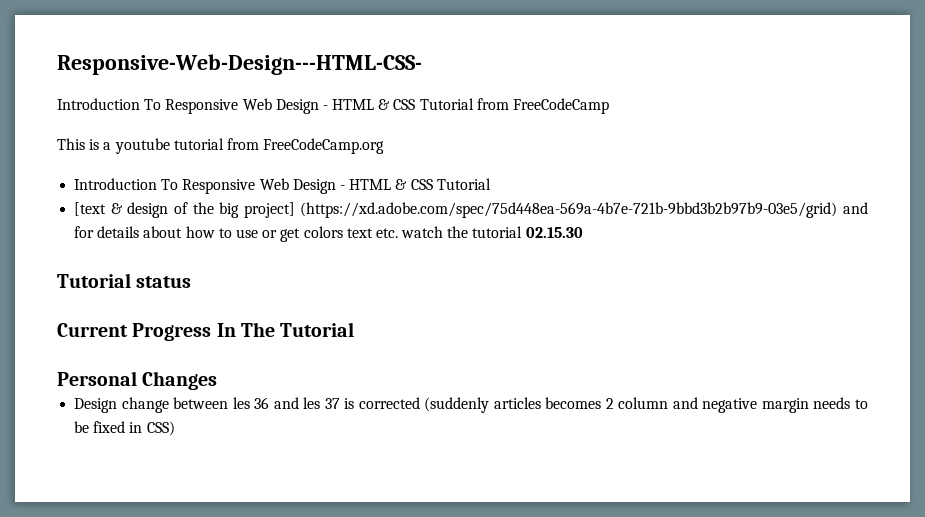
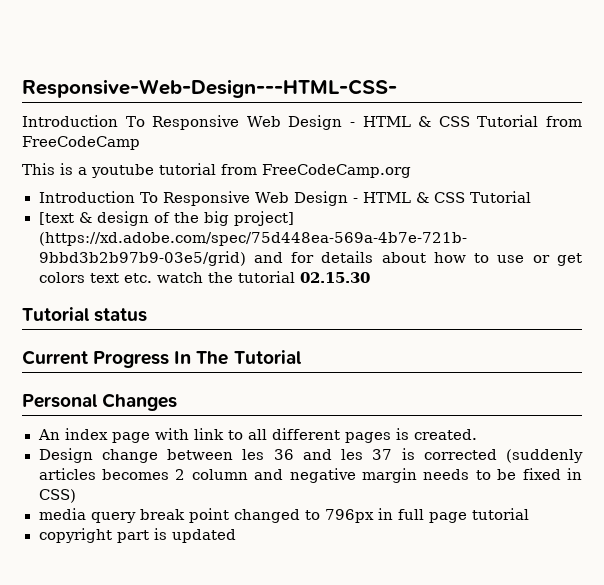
+ An index page with link to all different pages is created.
+ media query break point changed to 796px in full page tutorial
+ copyright part is updated

